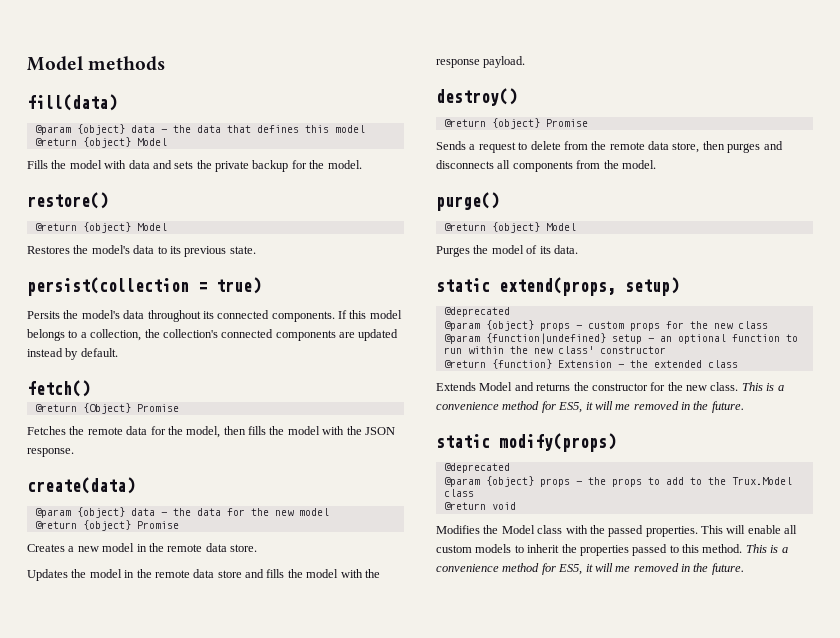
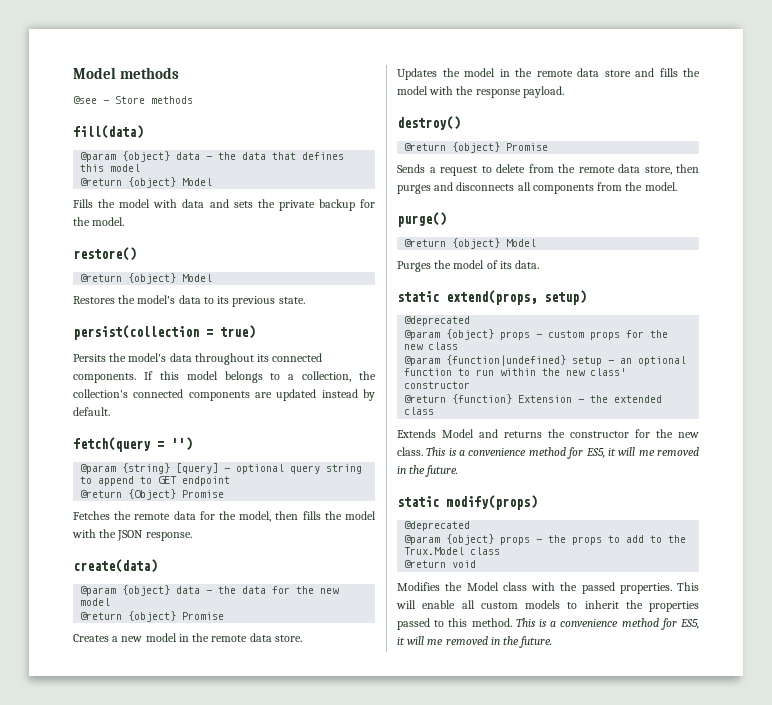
+ @see - Store methods
- fetch()
+ fetch(query = '')
+ @param {string} [query] - optional query string to append to GET endpoint

